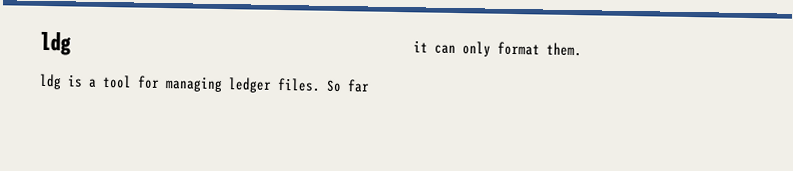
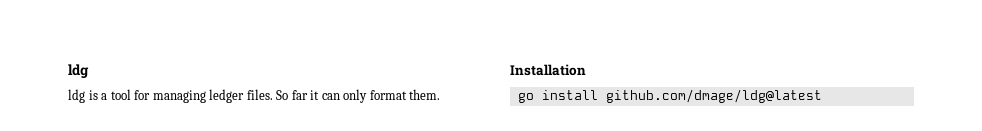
+ Installation
+ go install github.com/dmage/ldg@latest

